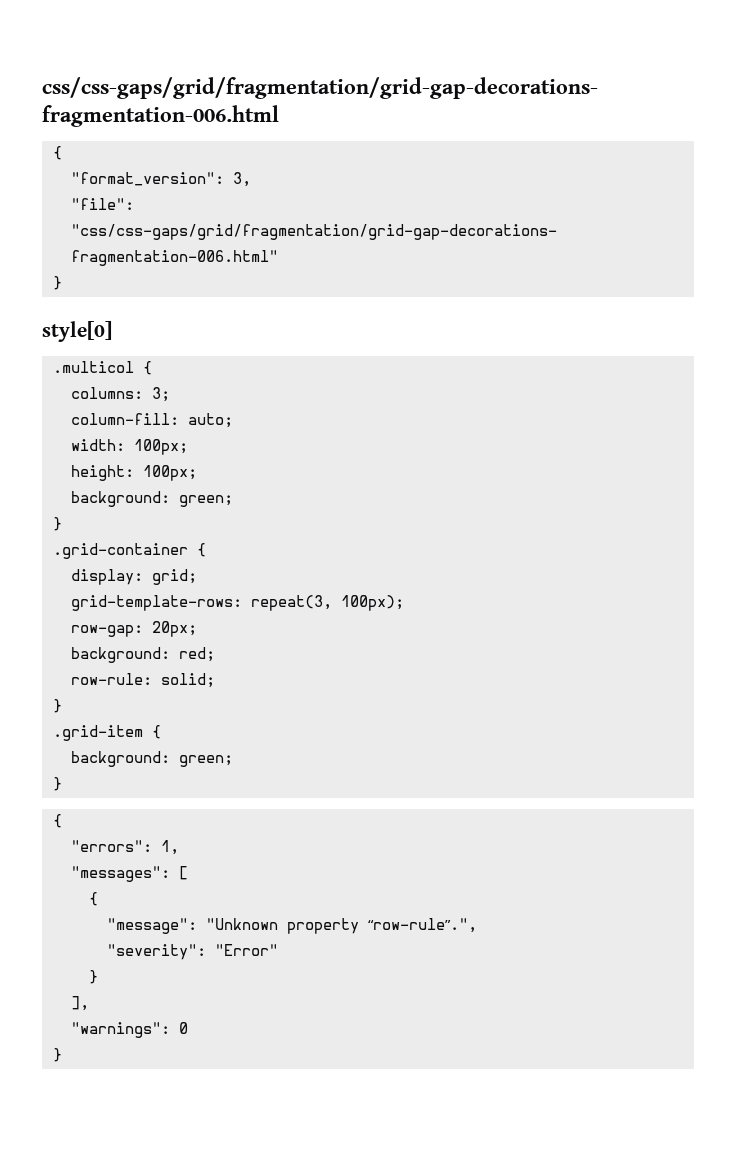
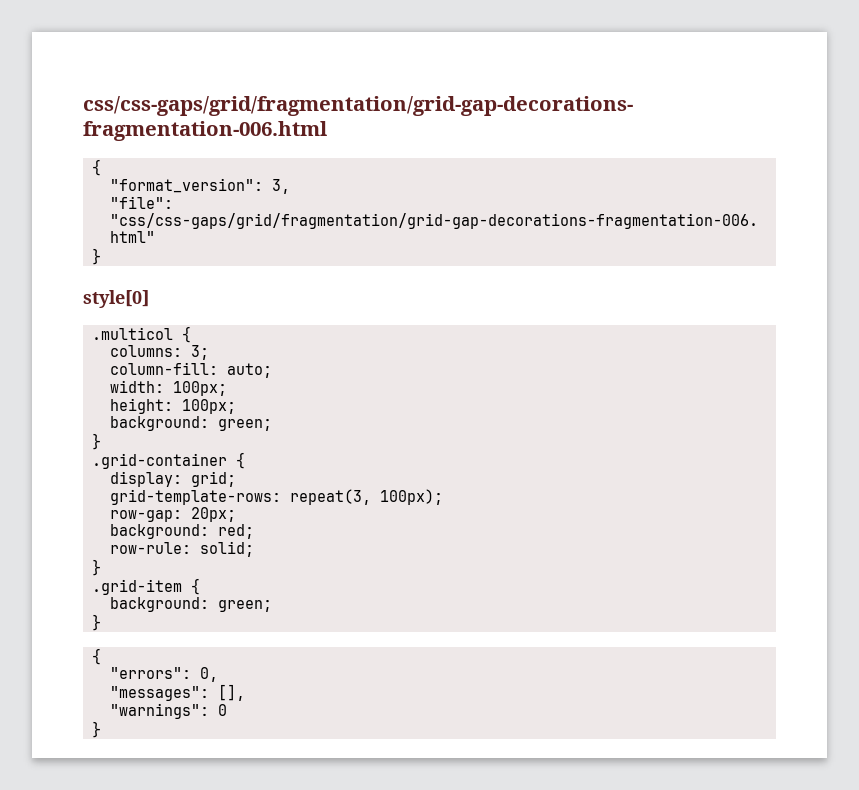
- "errors": 1,
+ "errors": 0,
- "messages": [
- {
- "message": "Unknown property “row-rule”.",
- "severity": "Error"
- }
- ],
+ "messages": [],

